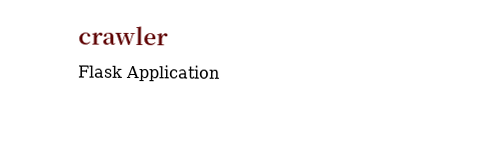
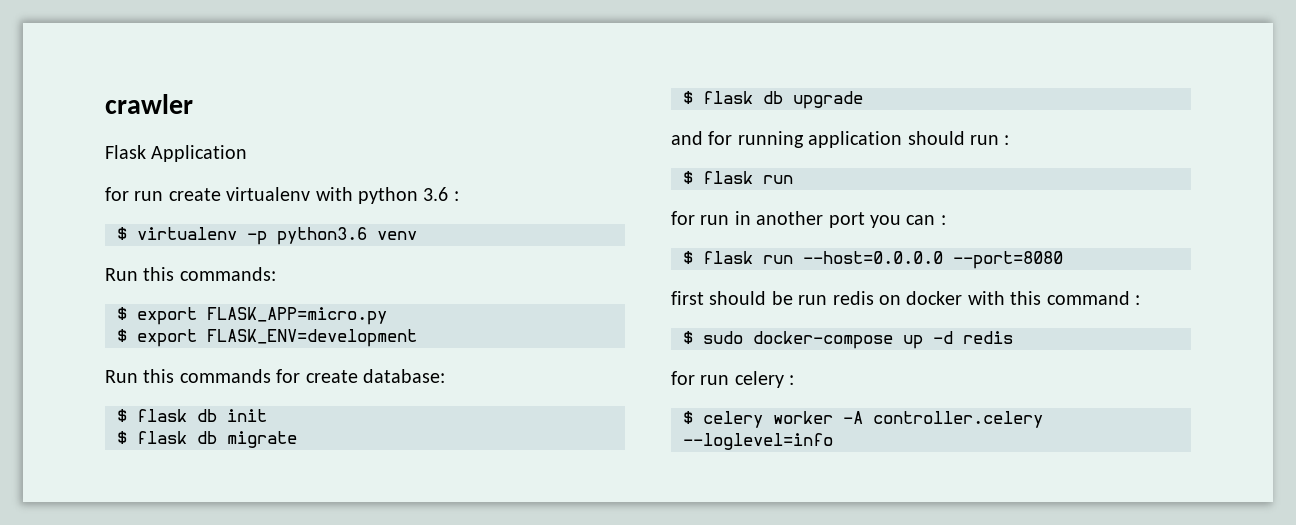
+ for run create virtualenv with python 3.6 :
+ $ virtualenv -p python3.6 venv
+ Run this commands:
+ $ export FLASK_APP=micro.py
+ $ export FLASK_ENV=development
+ Run this commands for create database:
+ $ flask db init
+ $ flask db migrate
+ $ flask db upgrade
+ and for running application should run :
+ $ flask run
+ for run in another port you can :
+ $ flask run --host=0.0.0.0 --port=8080
+ first should be run redis on docker with this command :
+ $ sudo docker-compose up -d redis
+ for run celery :
+ $ celery worker -A controller.celery --loglevel=info

